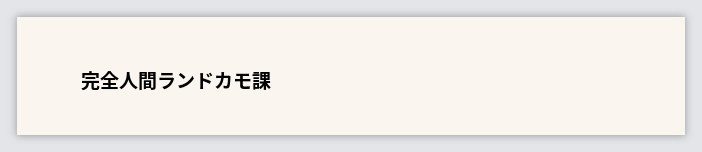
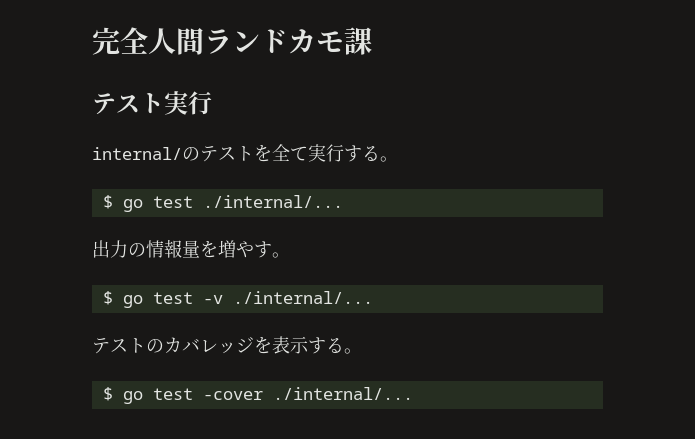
+ テスト実行
+ internal/のテストを全て実行する。
+ $ go test ./internal/...
+ 出力の情報量を増やす。
+ $ go test -v ./internal/...
+ テストのカバレッジを表示する。
+ $ go test -cover ./internal/...

